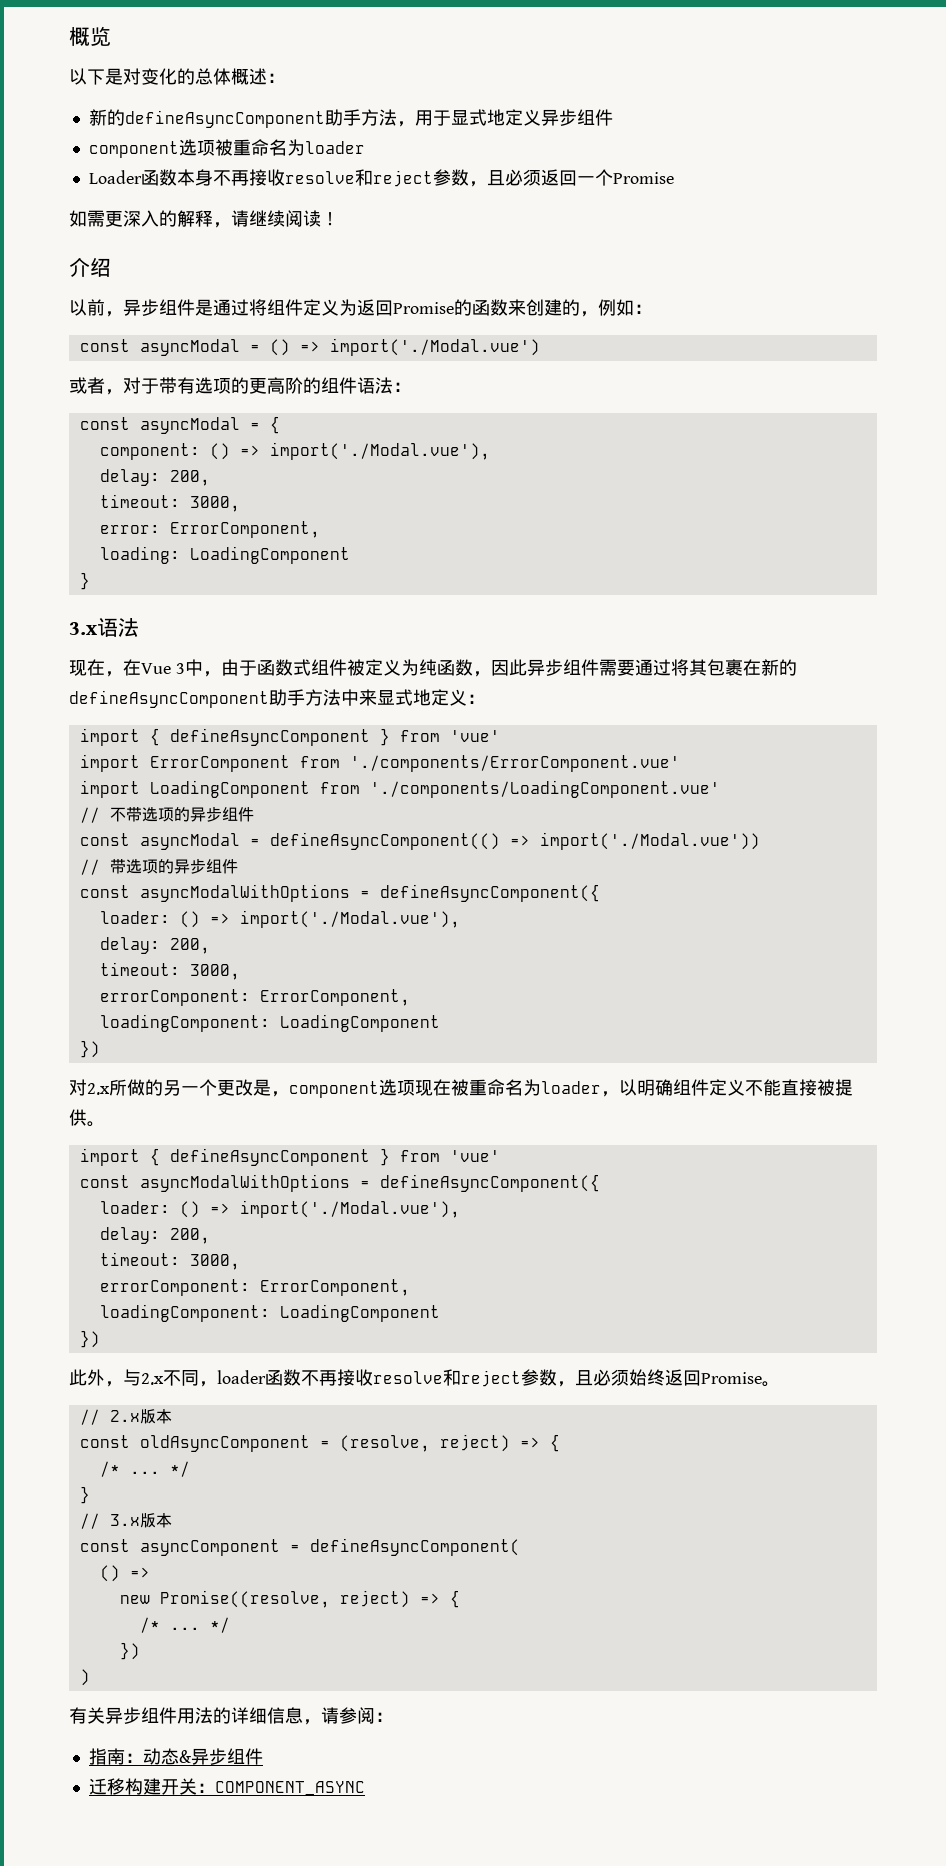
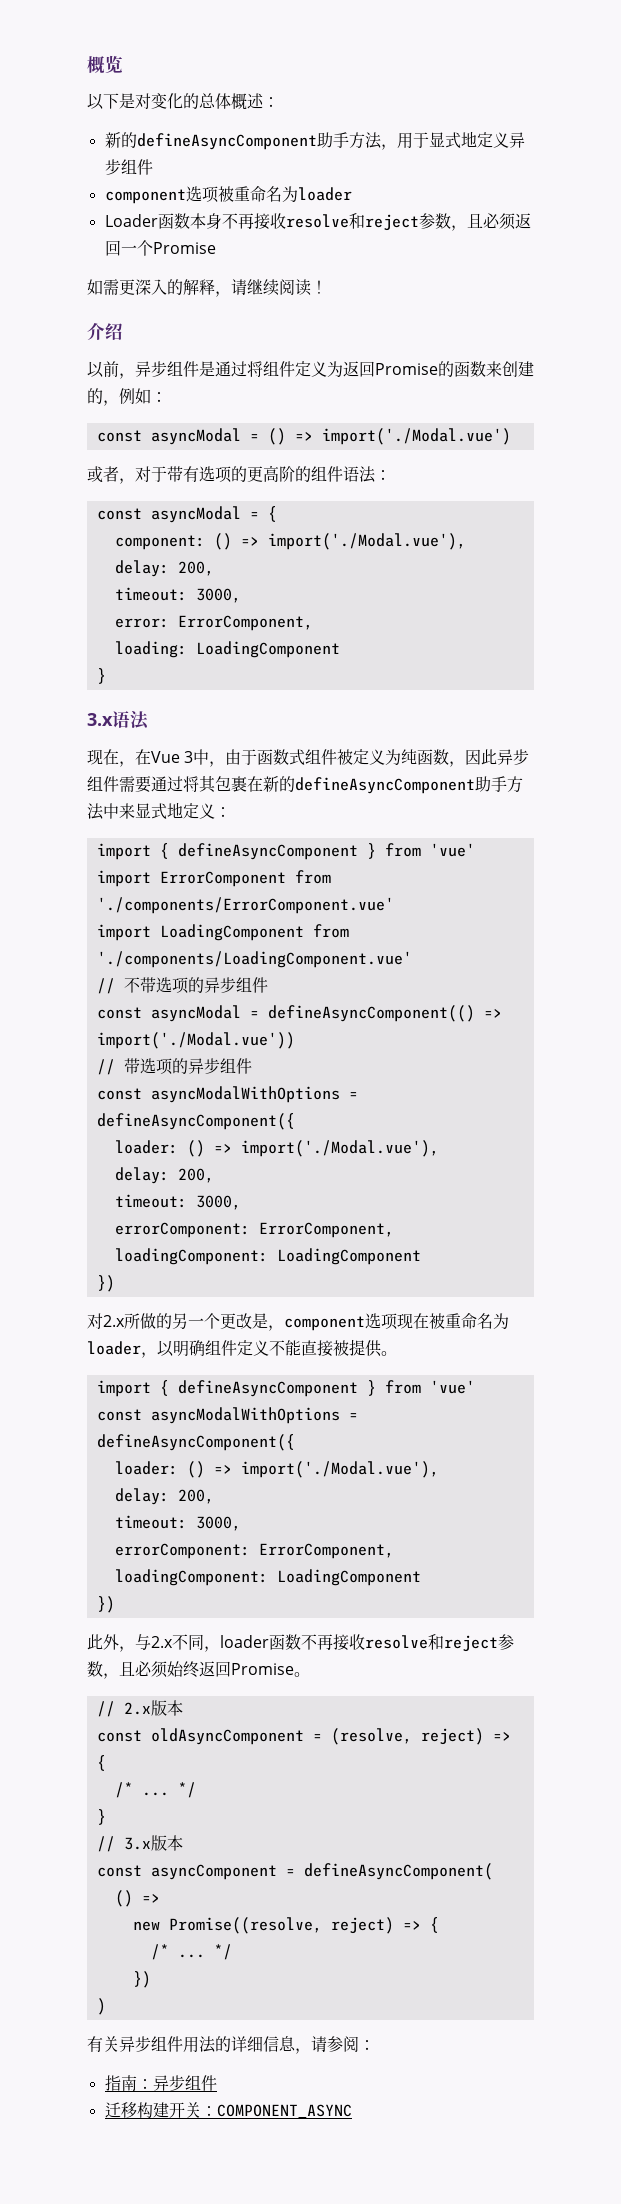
- 指南：动态&异步组件
+ 指南：异步组件

